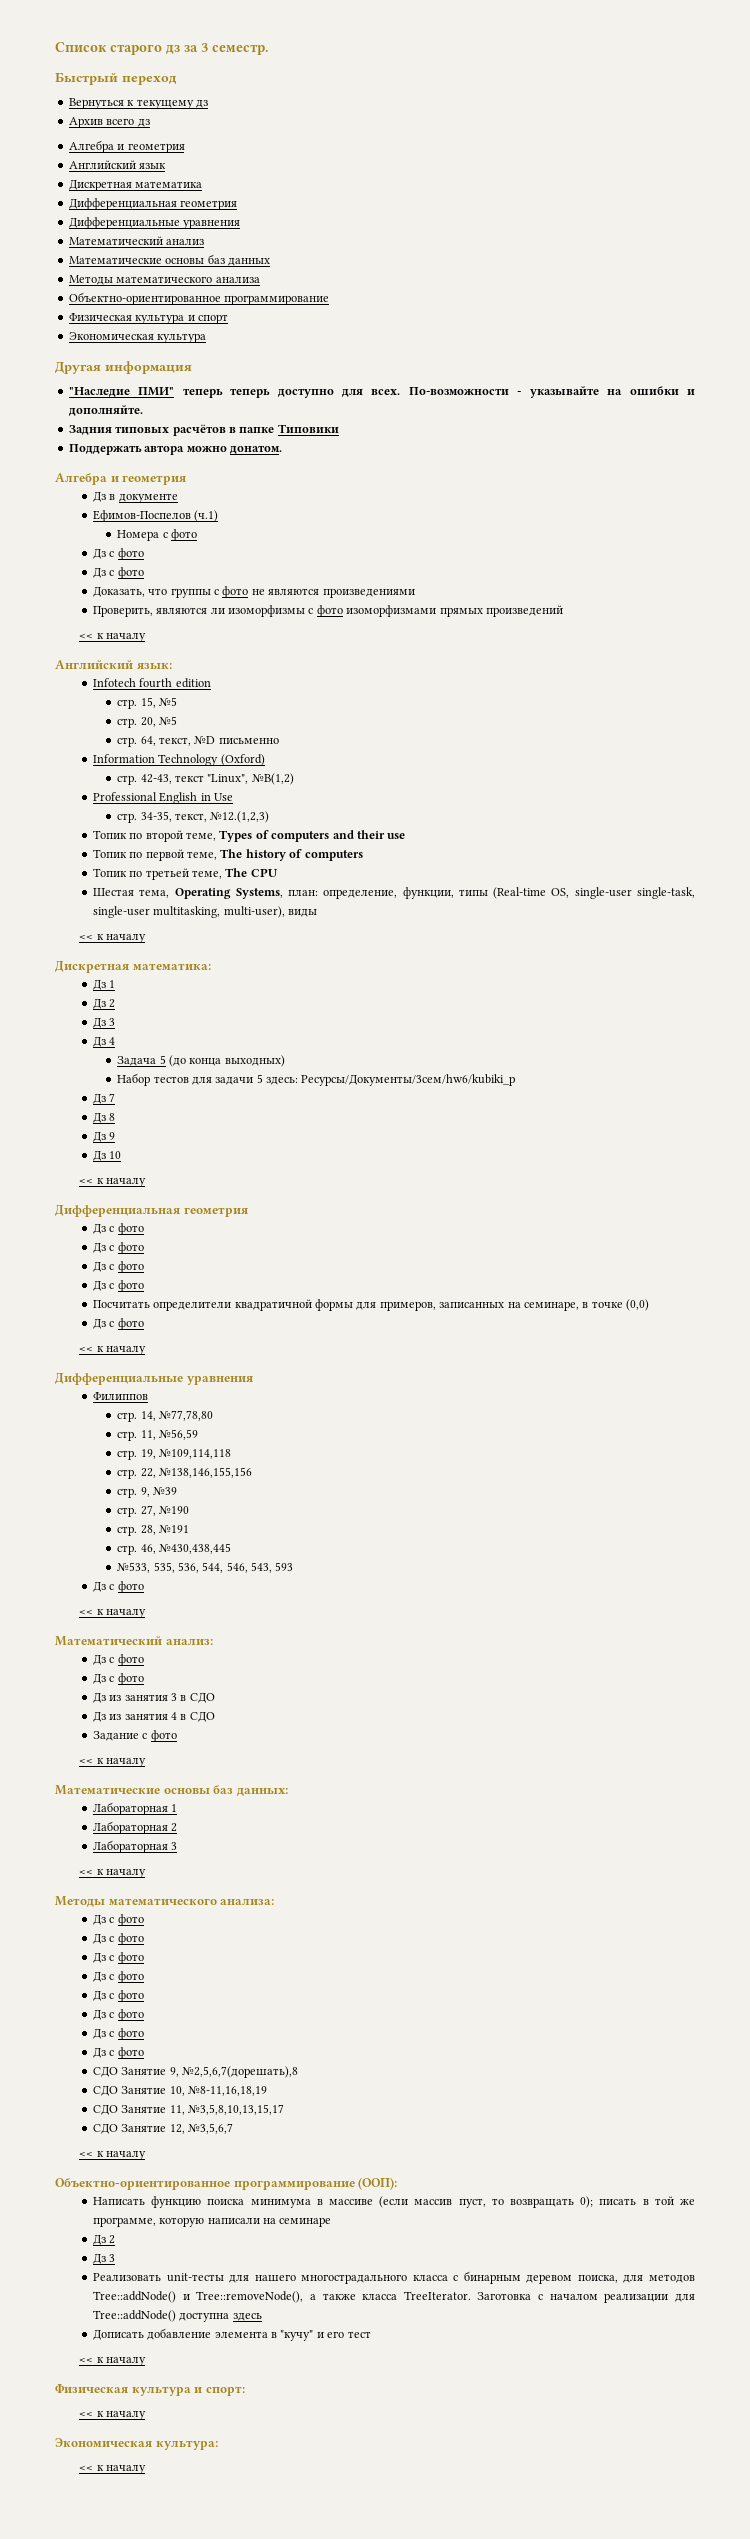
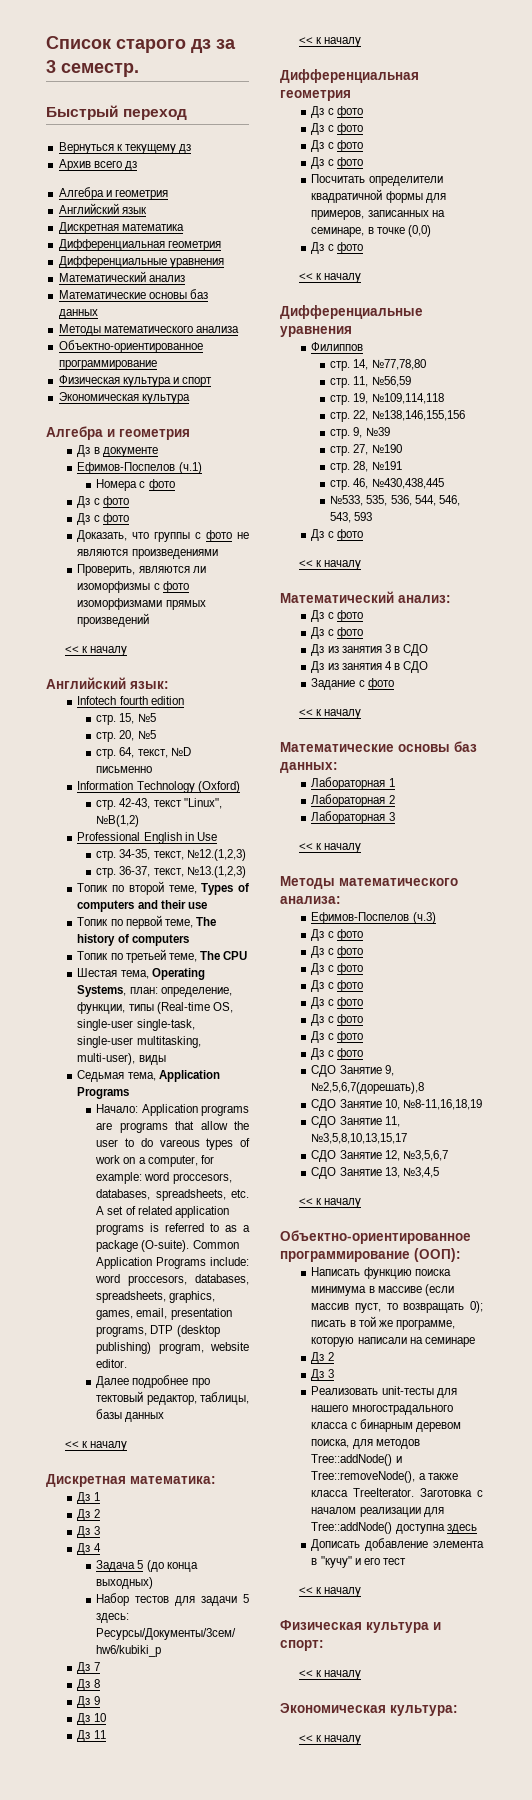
- Другая информация
- "Наследие ПМИ" теперь теперь доступно для всех. По-возможности - указывайте на ошибки и дополняйте.
- Задния типовых расчётов в папке Типовики
- Поддержать автора можно донатом.
+ стр. 36-37, текст, №13.(1,2,3)
+ Седьмая тема, Application Programs
+ Начало: Application programs are programs that allow the user to do vareous types of work on a computer, for example: word proccesors, databases, spreadsheets, etc. A set of related application programs is referred to as a package (O-suite). Common Application Programs include: word proccesors, databases, spreadsheets, graphics, games, email, presentation programs, DTP (desktop publishing) program, website editor.
+ Далее подробнее про тектовый редактор, таблицы, базы данных
+ Дз 11
+ Ефимов-Поспелов (ч.3)
+ СДО Занятие 13, №3,4,5

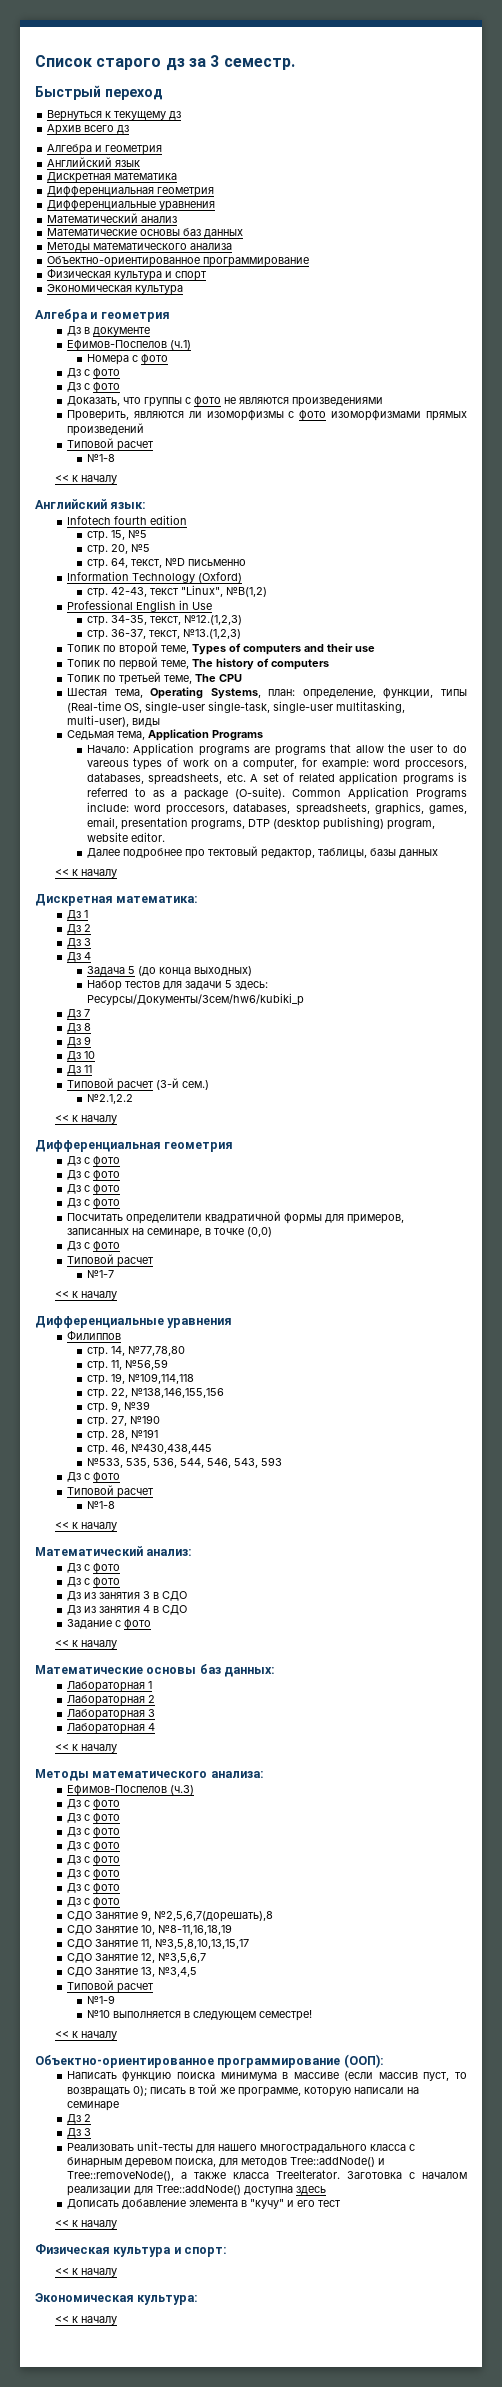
  Проверить, являются ли изоморфизмы с фото изоморфизмами прямых произведений
+ Типовой расчет
+ №1-8
+ Типовой расчет (3-й сем.)
+ №2.1,2.2
  Посчитать определители квадратичной формы для примеров, записанных на семинаре, в точке (0,0)
  Дз с фото
+ Типовой расчет
+ №1-7
  №533, 535, 536, 544, 546, 543, 593
  Дз с фото
+ Типовой расчет
+ №1-8
+ Лабораторная 4
  СДО Занятие 13, №3,4,5
+ Типовой расчет
+ №1-9
+ №10 выполняется в следующем семестре!

